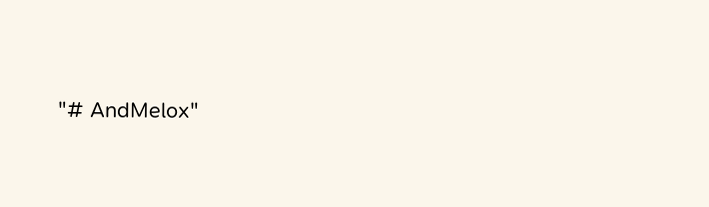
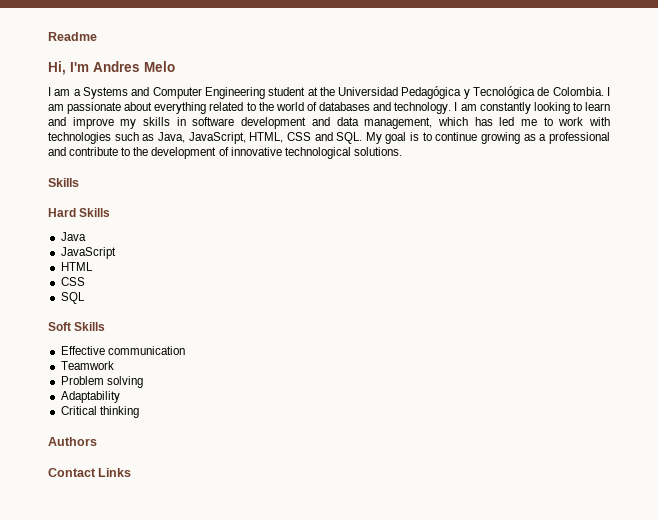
- "# AndMelox"
+ Readme
+ Hi, I'm Andres Melo
+ I am a Systems and Computer Engineering student at the Universidad Pedagógica y Tecnológica de Colombia. I am passionate about everything related to the world of databases and technology. I am constantly looking to learn and improve my skills in software development and data management, which has led me to work with technologies such as Java, JavaScript, HTML, CSS and SQL. My goal is to continue growing as a professional and contribute to the development of innovative technological solutions.
+ Skills
+ Hard Skills
+ Java
+ JavaScript
+ HTML
+ CSS
+ SQL
+ Soft Skills
+ Effective communication
+ Teamwork
+ Problem solving
+ Adaptability
+ Critical thinking
+ Authors
+ Contact Links

